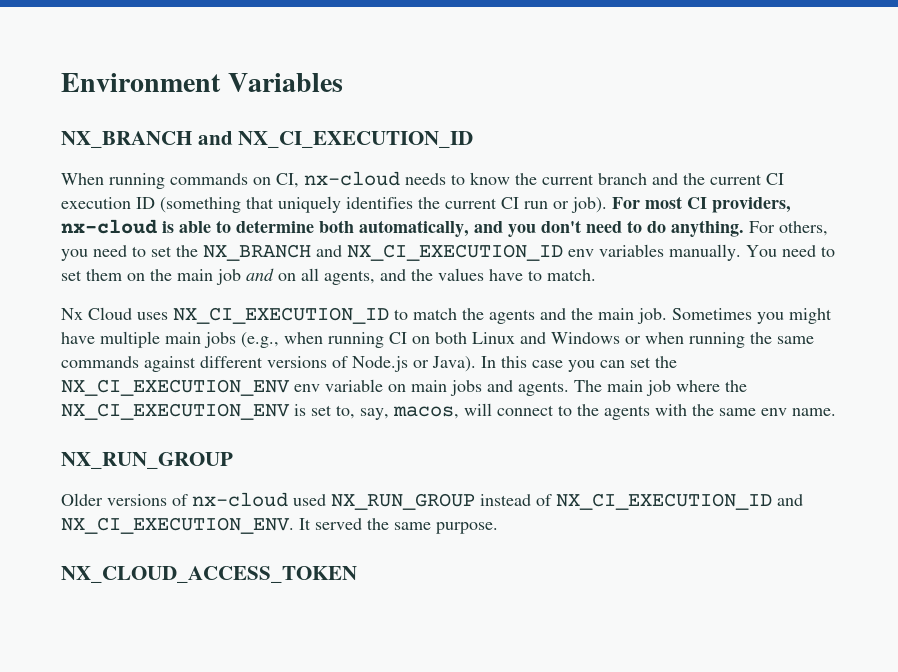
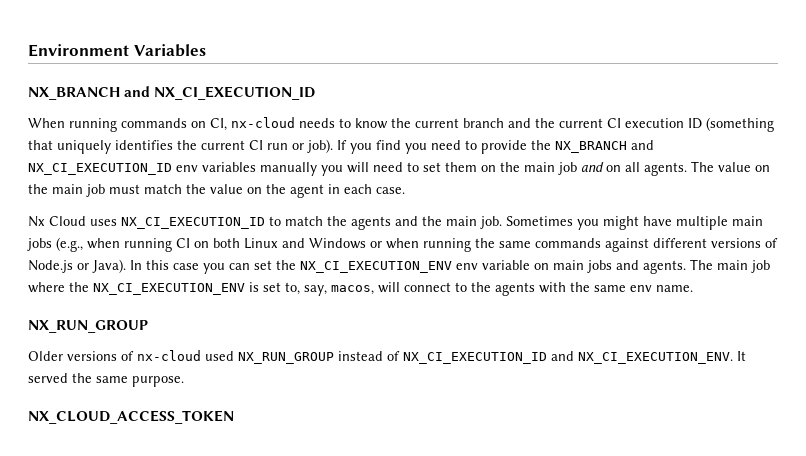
- For most CI providers, nx-cloud is able to determine both automatically, and you don't need to do anything. For others, you need to set the NX_BRANCH and NX_CI_EXECUTION_ID env variables manually. You need to set them on the main job and on all agents, and the values have to match.
+ If you find you need to provide the NX_BRANCH and NX_CI_EXECUTION_ID env variables manually you will need to set them on the main job and on all agents. The value on the main job must match the value on the agent in each case.

